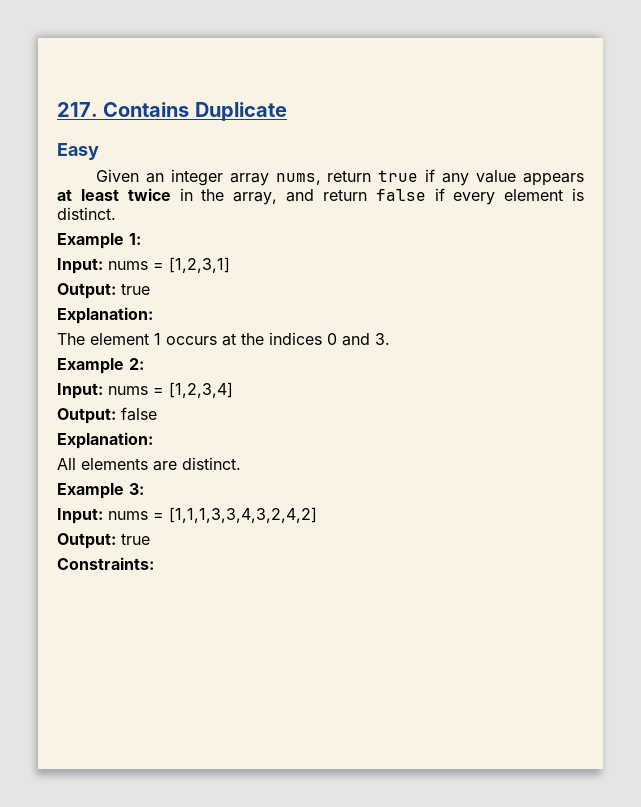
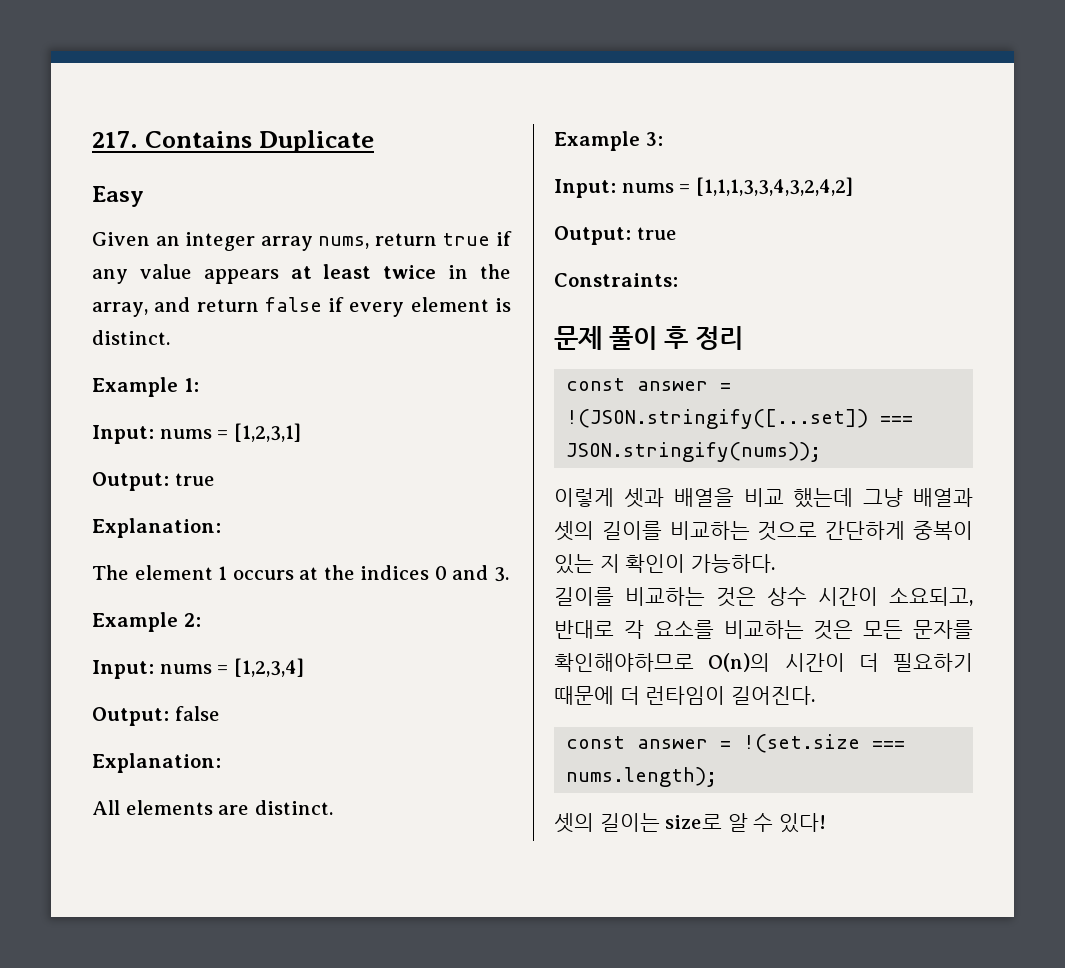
+ 문제 풀이 후 정리
+ const answer = !(JSON.stringify([...set]) === JSON.stringify(nums));
+ 이렇게 셋과 배열을 비교 했는데 그냥 배열과 셋의 길이를 비교하는 것으로 간단하게 중복이 있는 지 확인이 가능하다.
+ 길이를 비교하는 것은 상수 시간이 소요되고, 반대로 각 요소를 비교하는 것은 모든 문자를 확인해야하므로 O(n)의 시간이 더 필요하기 때문에 더 런타임이 길어진다.
+ const answer = !(set.size === nums.length);
+ 셋의 길이는 size로 알 수 있다!

